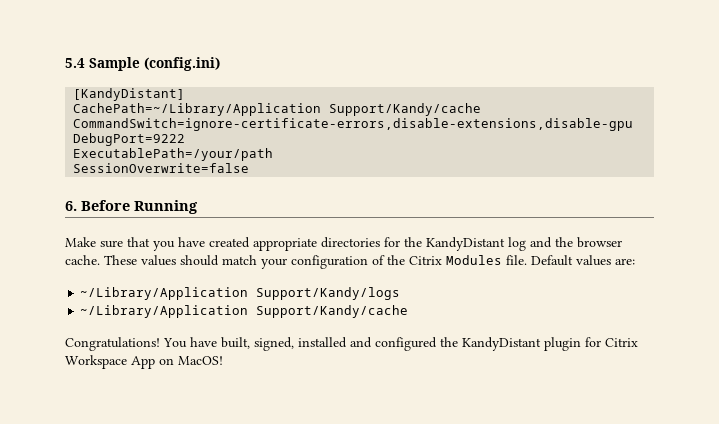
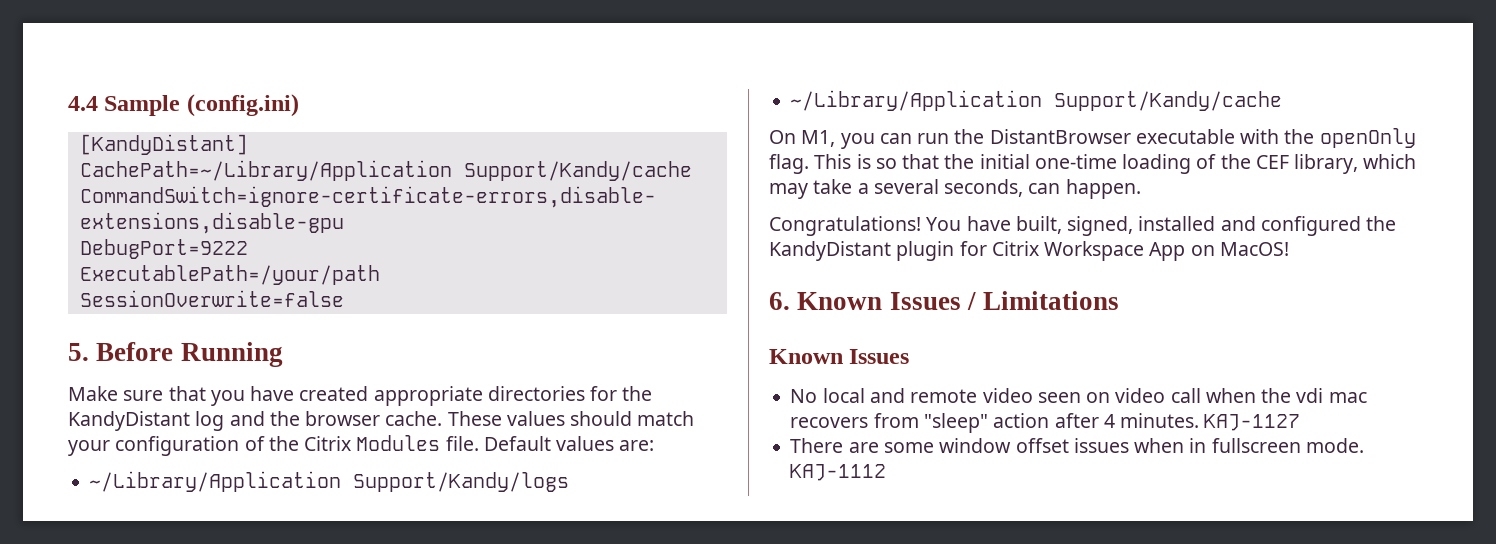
- 5.4 Sample (config.ini)
+ 4.4 Sample (config.ini)
- 6. Before Running
+ 5. Before Running
+ On M1, you can run the DistantBrowser executable with the openOnly flag. This is so that the initial one-time loading of the CEF library, which may take a several seconds, can happen.
+ 6. Known Issues / Limitations
+ Known Issues
+ No local and remote video seen on video call when the vdi mac recovers from "sleep" action after 4 minutes. KAJ-1127
+ There are some window offset issues when in fullscreen mode. KAJ-1112

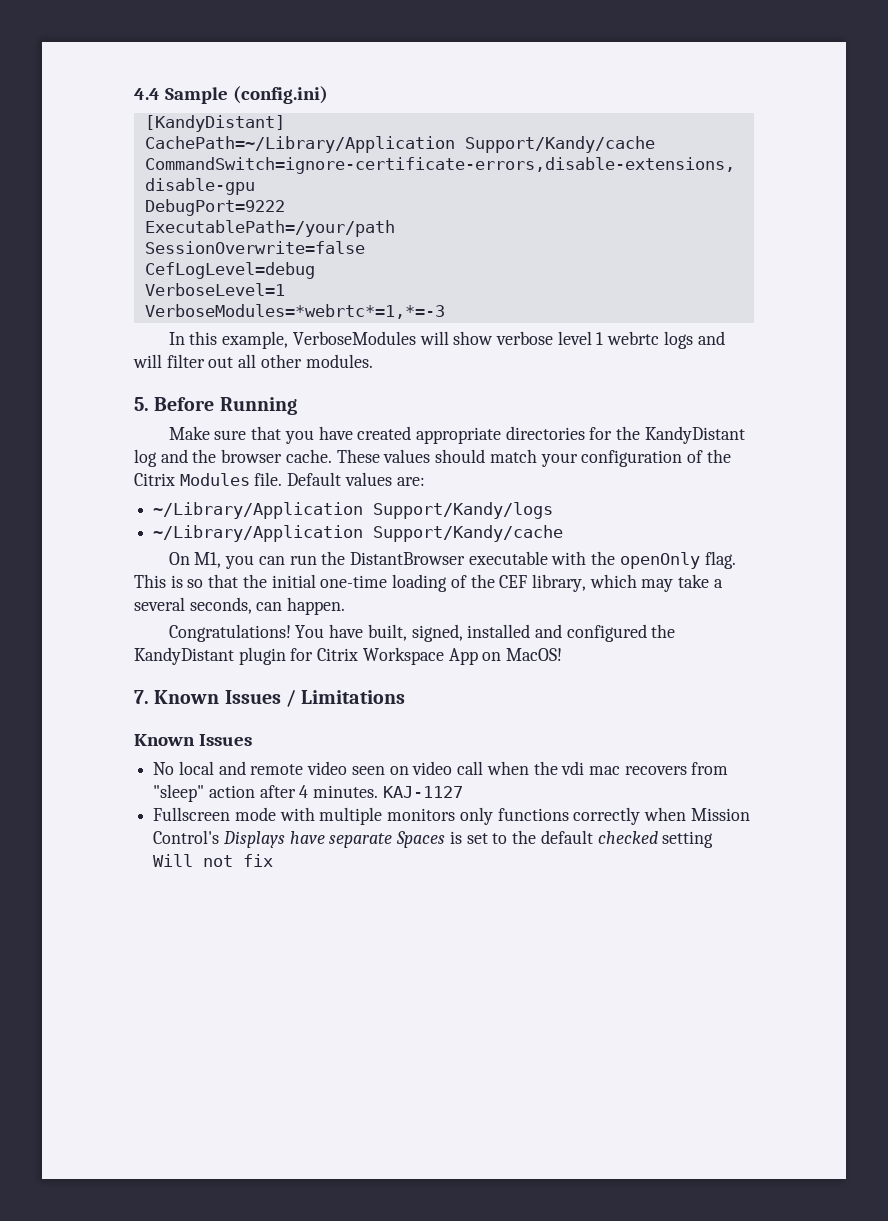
+ CefLogLevel=debug
+ VerboseLevel=1
+ VerboseModules=*webrtc*=1,*=-3
+ In this example, VerboseModules will show verbose level 1 webrtc logs and will filter out all other modules.
- 6. Known Issues / Limitations
+ 7. Known Issues / Limitations
- There are some window offset issues when in fullscreen mode. KAJ-1112
+ Fullscreen mode with multiple monitors only functions correctly when Mission Control's Displays have separate Spaces is set to the default checked setting Will not fix

